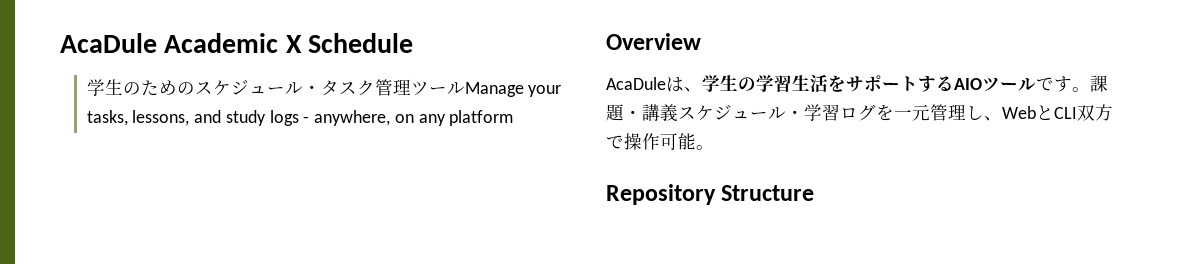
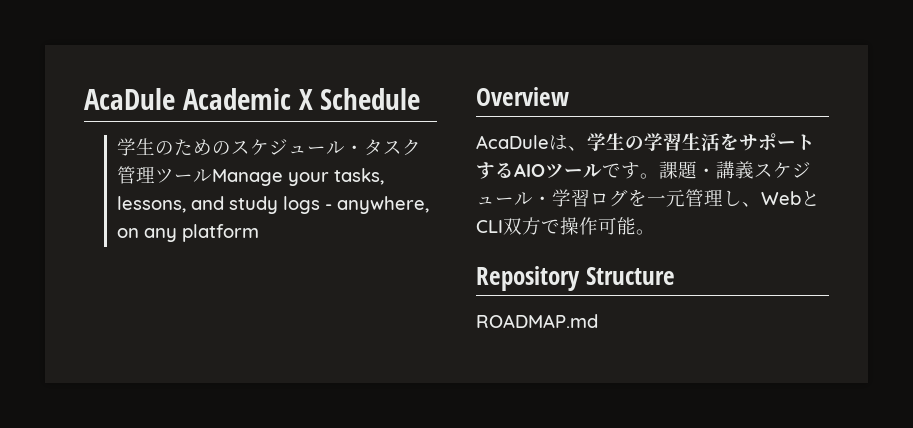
+ ROADMAP.md

